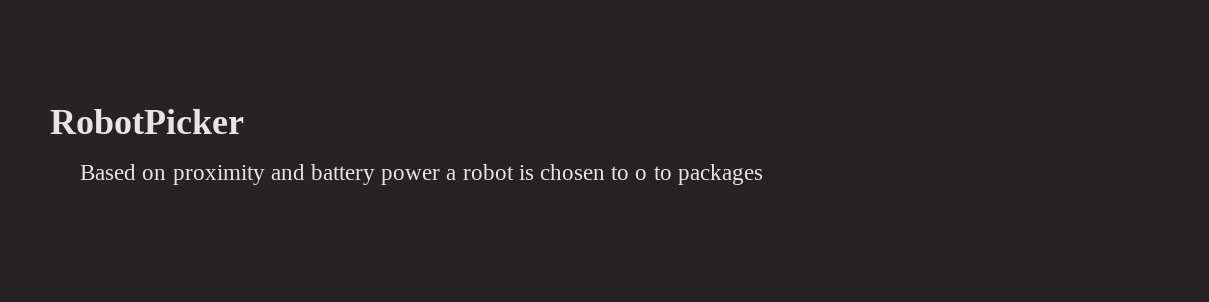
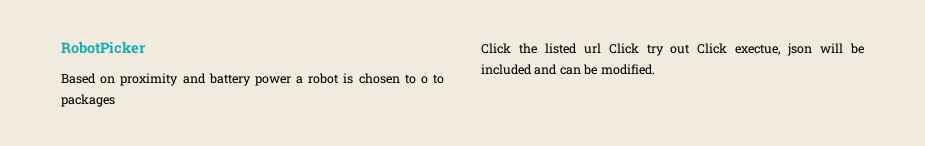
+ Click the listed url Click try out Click exectue, json will be included and can be modified.

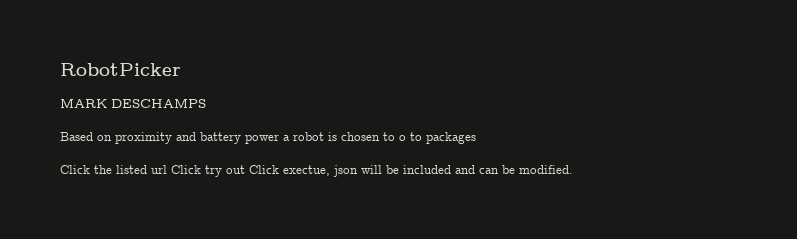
+ MARK DESCHAMPS

